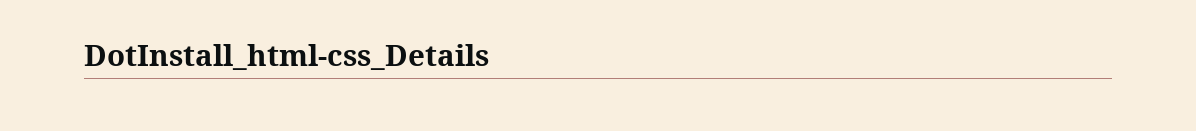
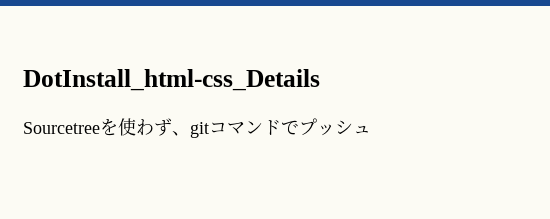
+ Sourcetreeを使わず、gitコマンドでプッシュ

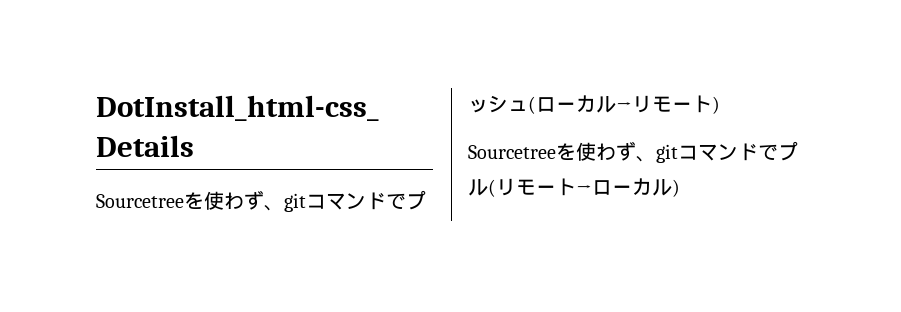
- Sourcetreeを使わず、gitコマンドでプッシュ
+ Sourcetreeを使わず、gitコマンドでプッシュ(ローカル→リモート)
+ Sourcetreeを使わず、gitコマンドでプル(リモート→ローカル)

